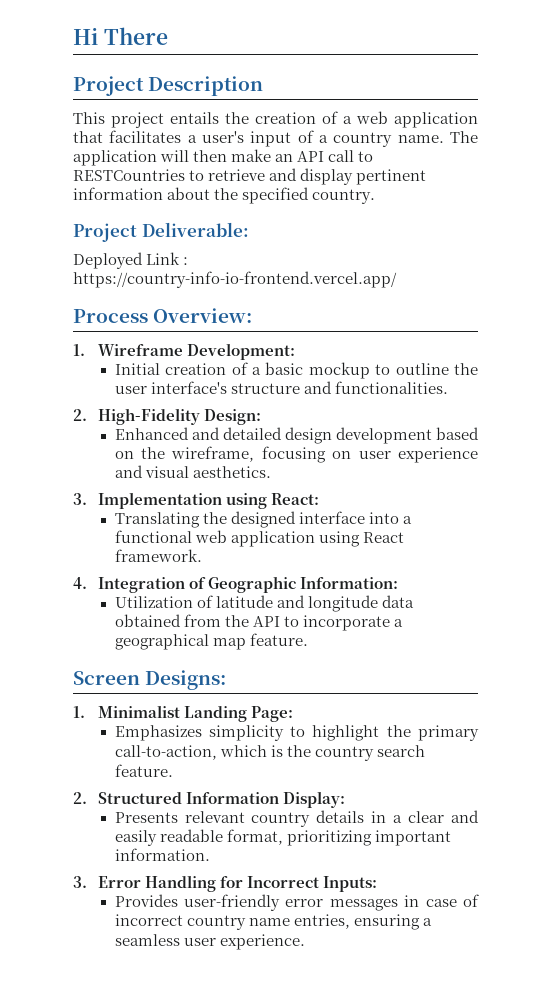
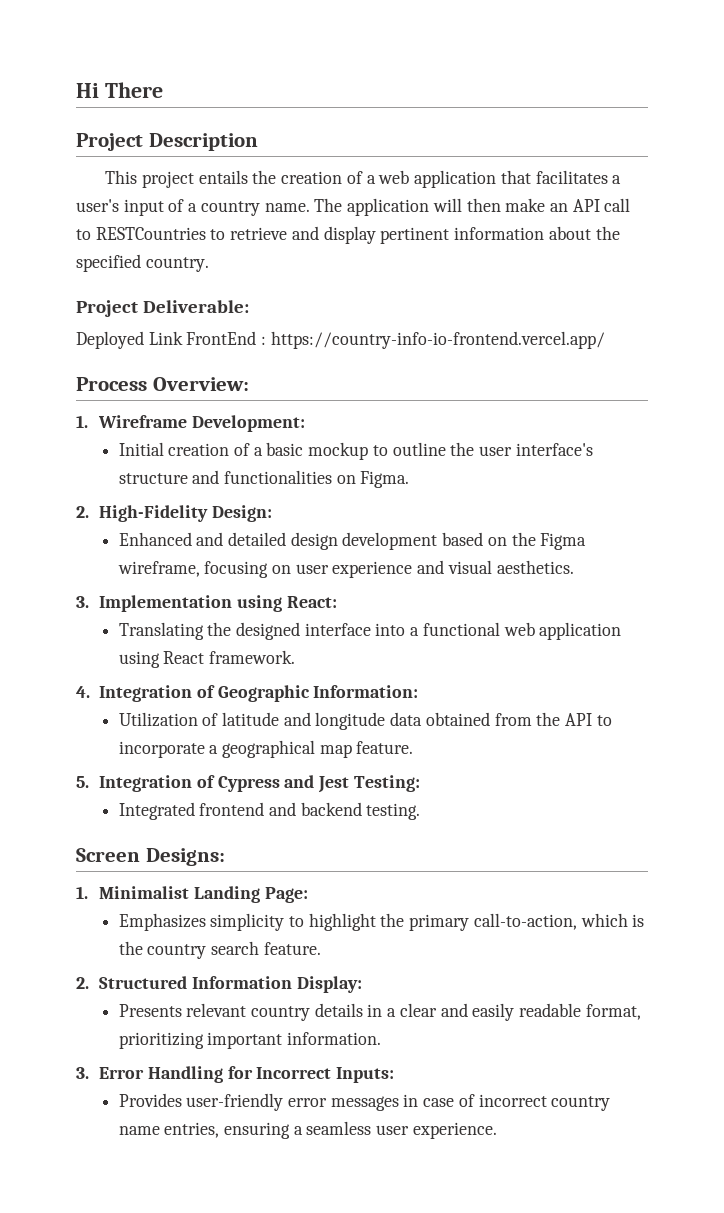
- Deployed Link : https://country-info-io-frontend.vercel.app/
+ Deployed Link FrontEnd : https://country-info-io-frontend.vercel.app/
- Initial creation of a basic mockup to outline the user interface's structure and functionalities.
+ Initial creation of a basic mockup to outline the user interface's structure and functionalities on Figma.
- Enhanced and detailed design development based on the wireframe, focusing on user experience and visual aesthetics.
+ Enhanced and detailed design development based on the Figma wireframe, focusing on user experience and visual aesthetics.
+ 5. Integration of Cypress and Jest Testing:
+ Integrated frontend and backend testing.

